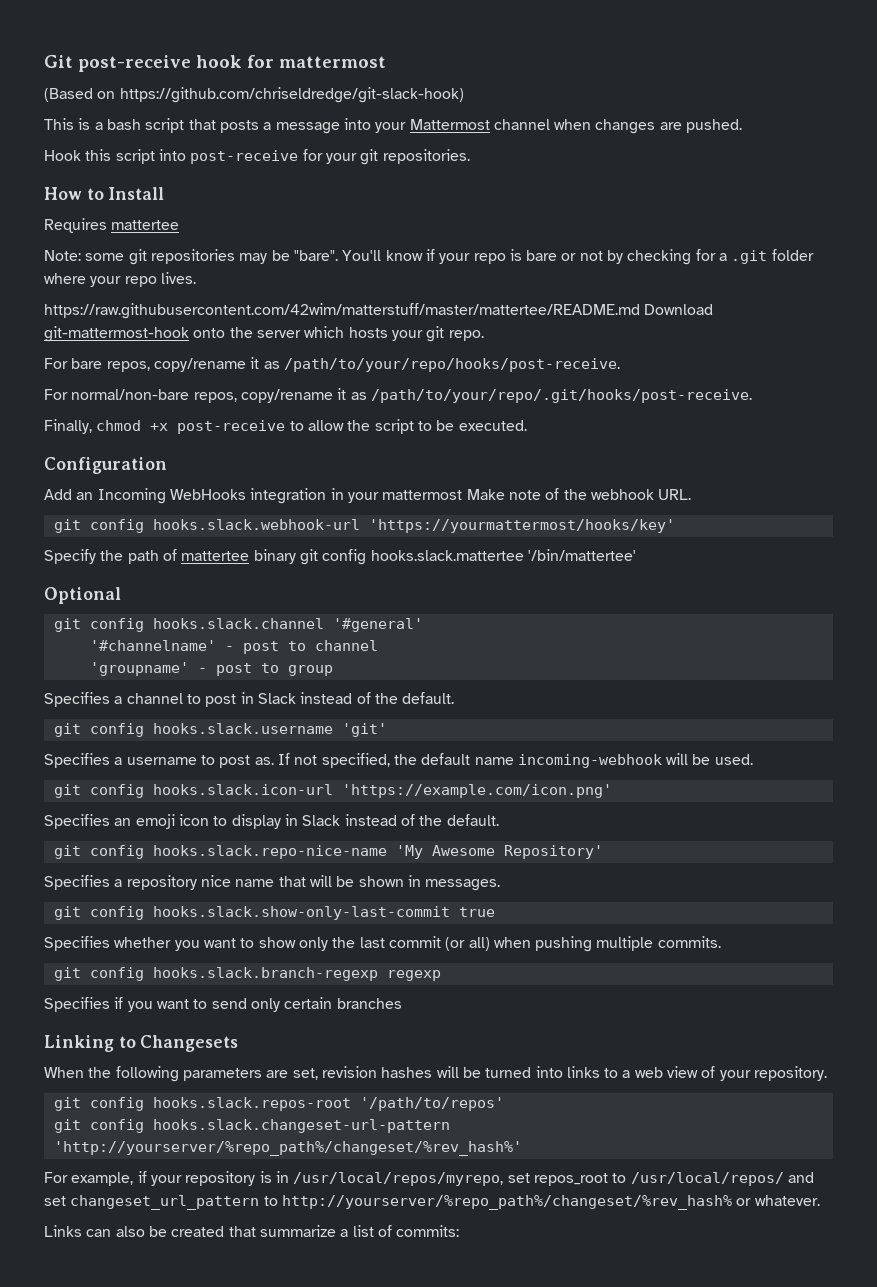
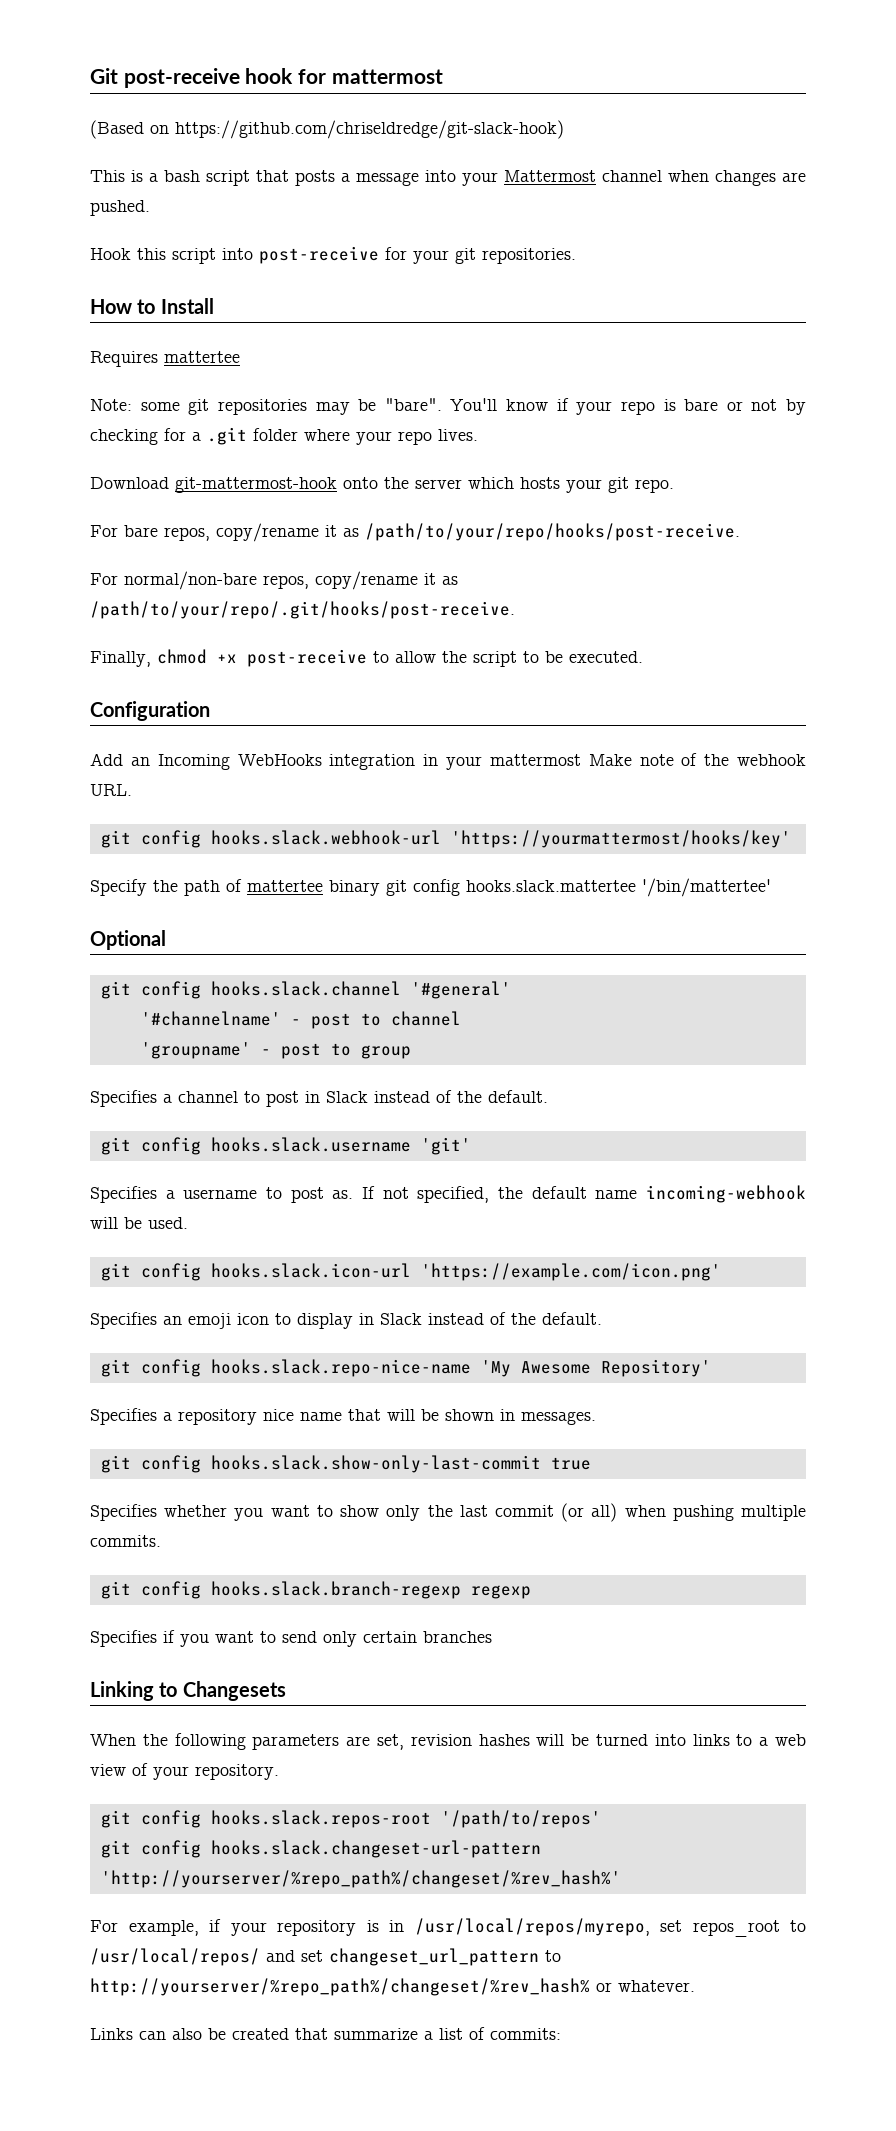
- https://raw.githubusercontent.com/42wim/matterstuff/master/mattertee/README.md Download git-mattermost-hook onto the server which hosts your git repo.
+ Download git-mattermost-hook onto the server which hosts your git repo.

